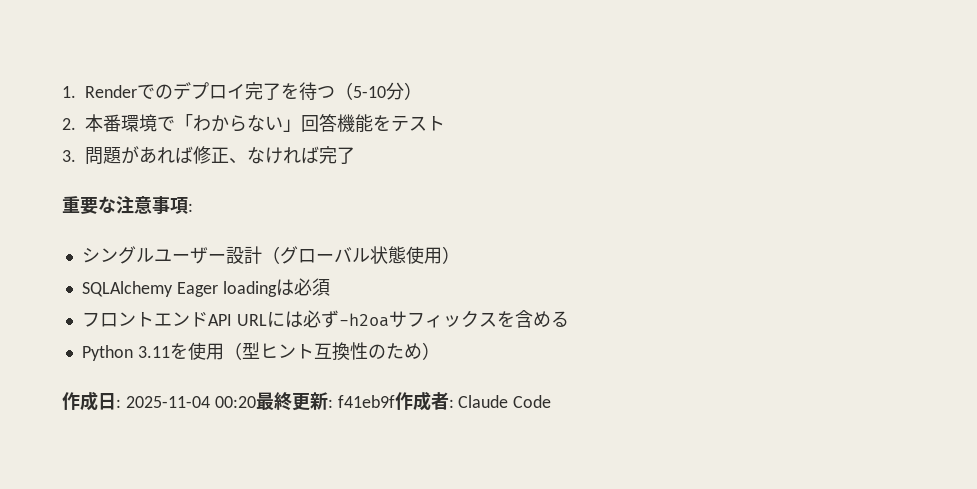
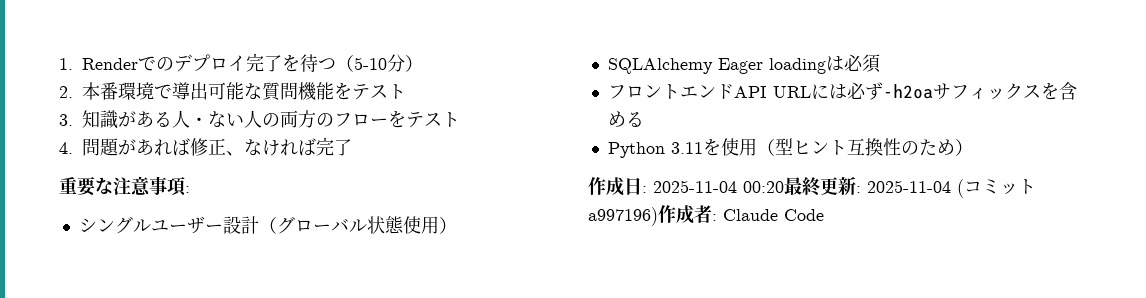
- 2.本番環境で「わからない」回答機能をテスト
- 3.問題があれば修正、なければ完了
+ 2.本番環境で導出可能な質問機能をテスト
+ 3.知識がある人・ない人の両方のフローをテスト
+ 4.問題があれば修正、なければ完了
- 作成日: 2025-11-04 00:20最終更新: f41eb9f作成者: Claude Code
+ 作成日: 2025-11-04 00:20最終更新: 2025-11-04 (コミットa997196)作成者: Claude Code

